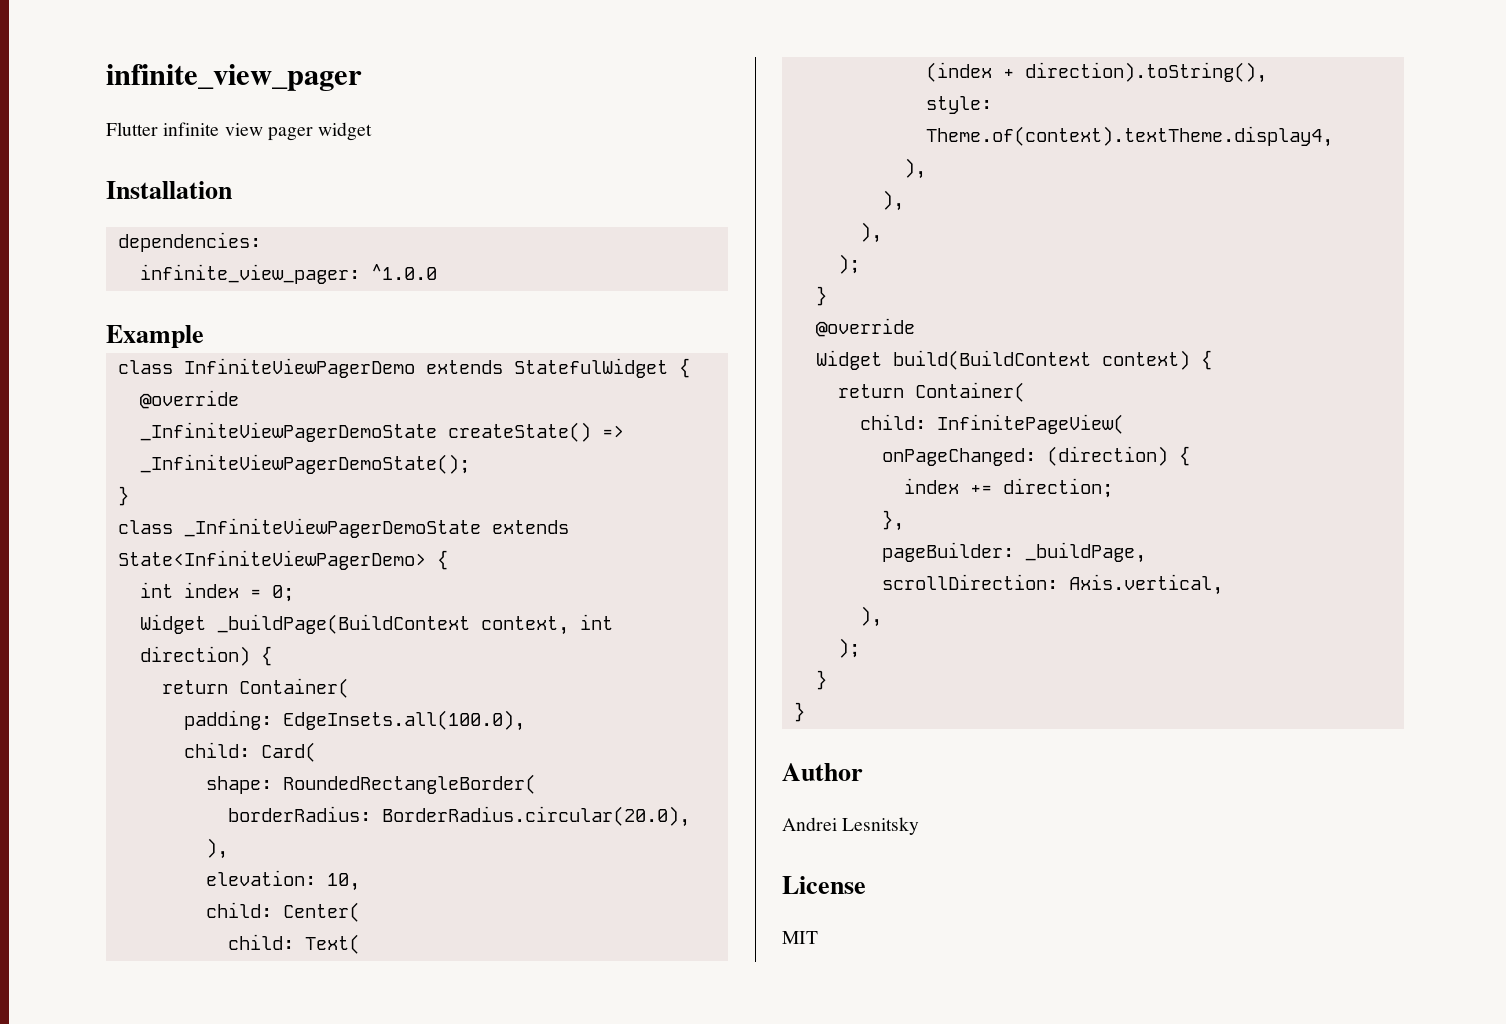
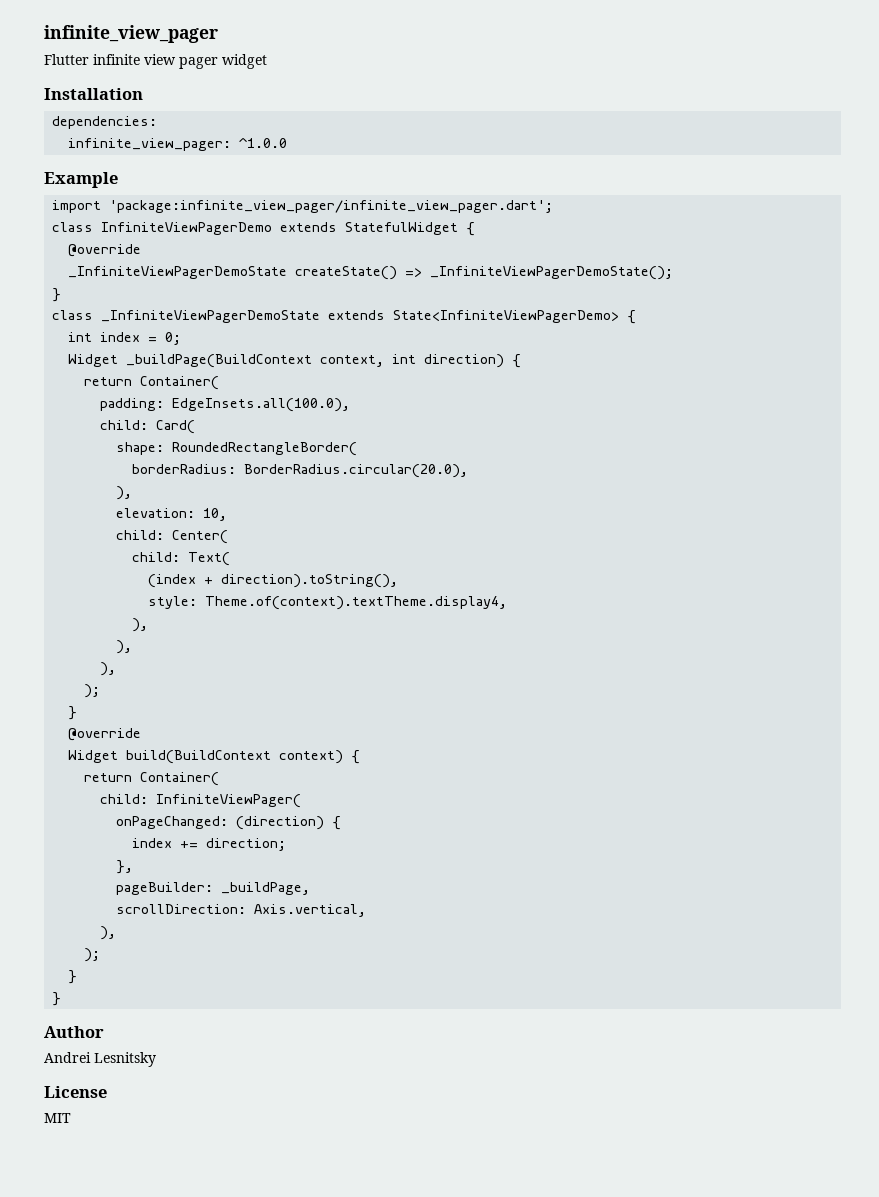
+ import 'package:infinite_view_pager/infinite_view_pager.dart';
- child: InfinitePageView(
+ child: InfiniteViewPager(

